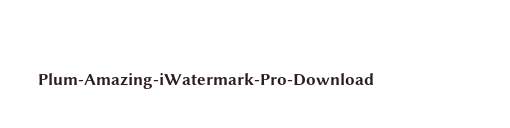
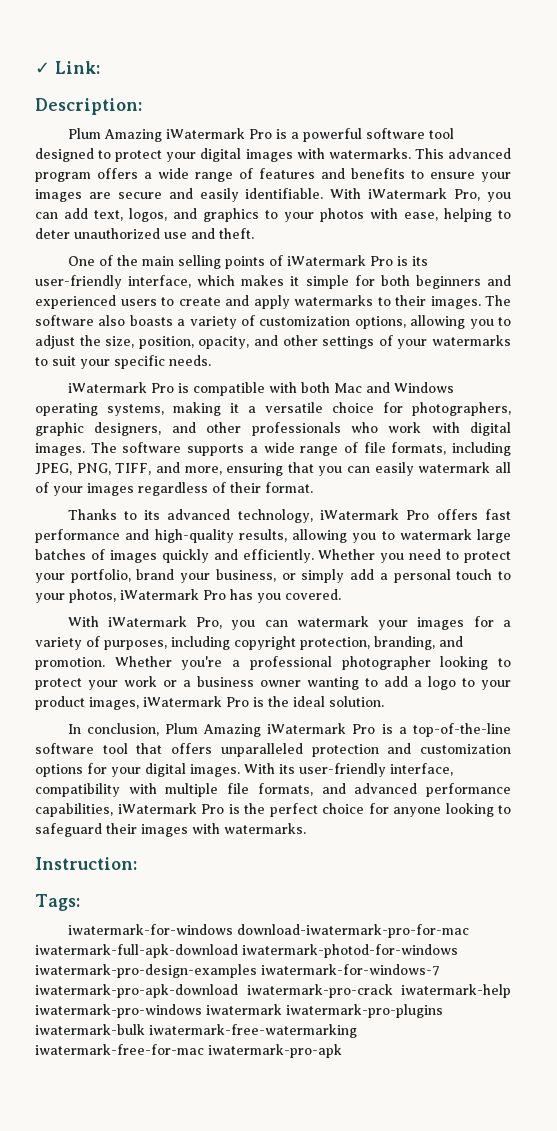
- Plum-Amazing-iWatermark-Pro-Download
+ ✓ Link:
+ Description:
+ Plum Amazing iWatermark Pro is a powerful software tool designed to protect your digital images with watermarks. This advanced program offers a wide range of features and benefits to ensure your images are secure and easily identifiable. With iWatermark Pro, you can add text, logos, and graphics to your photos with ease, helping to deter unauthorized use and theft.
+ One of the main selling points of iWatermark Pro is its user-friendly interface, which makes it simple for both beginners and experienced users to create and apply watermarks to their images. The software also boasts a variety of customization options, allowing you to adjust the size, position, opacity, and other settings of your watermarks to suit your specific needs.
+ iWatermark Pro is compatible with both Mac and Windows operating systems, making it a versatile choice for photographers, graphic designers, and other professionals who work with digital images. The software supports a wide range of file formats, including JPEG, PNG, TIFF, and more, ensuring that you can easily watermark all of your images regardless of their format.
+ Thanks to its advanced technology, iWatermark Pro offers fast performance and high-quality results, allowing you to watermark large batches of images quickly and efficiently. Whether you need to protect your portfolio, brand your business, or simply add a personal touch to your photos, iWatermark Pro has you covered.
+ With iWatermark Pro, you can watermark your images for a variety of purposes, including copyright protection, branding, and promotion. Whether you're a professional photographer looking to protect your work or a business owner wanting to add a logo to your product images, iWatermark Pro is the ideal solution.
+ In conclusion, Plum Amazing iWatermark Pro is a top-of-the-line software tool that offers unparalleled protection and customization options for your digital images. With its user-friendly interface, compatibility with multiple file formats, and advanced performance capabilities, iWatermark Pro is the perfect choice for anyone looking to safeguard their images with watermarks.
+ Instruction:
+ Tags:
+ iwatermark-for-windows download-iwatermark-pro-for-mac iwatermark-full-apk-download iwatermark-photod-for-windows iwatermark-pro-design-examples iwatermark-for-windows-7 iwatermark-pro-apk-download iwatermark-pro-crack iwatermark-help iwatermark-pro-windows iwatermark iwatermark-pro-plugins iwatermark-bulk iwatermark-free-watermarking iwatermark-free-for-mac iwatermark-pro-apk

